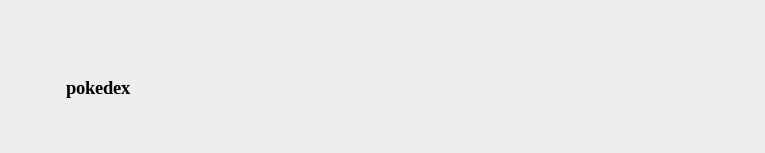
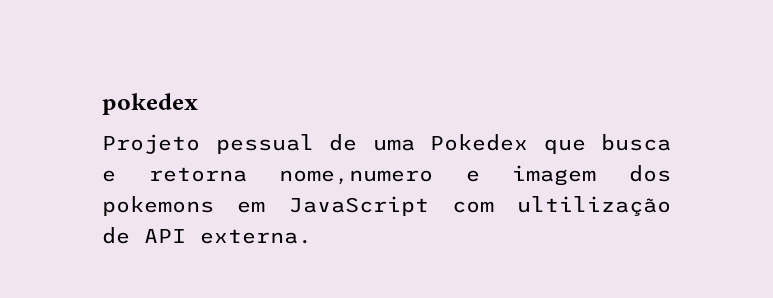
+ Projeto pessual de uma Pokedex que busca e retorna nome,numero e imagem dos pokemons em JavaScript com ultilização de API externa.

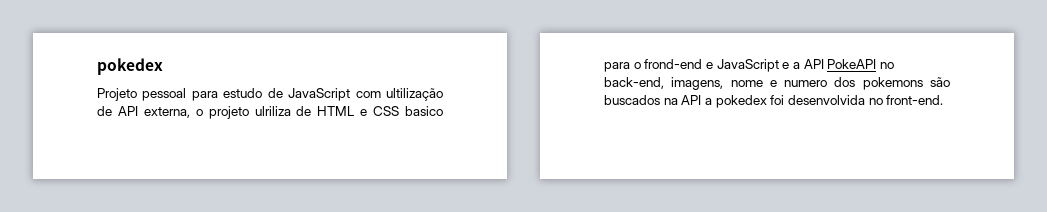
- Projeto pessual de uma Pokedex que busca e retorna nome,numero e imagem dos pokemons em JavaScript com ultilização de API externa.
+ Projeto pessoal para estudo de JavaScript com ultilização de API externa, o projeto ulriliza de HTML e CSS basico para o frond-end e JavaScript e a API PokeAPI no back-end, imagens, nome e numero dos pokemons são buscados na API a pokedex foi desenvolvida no front-end.

